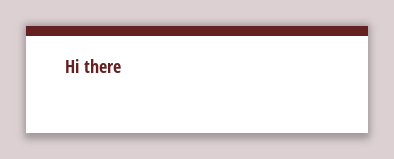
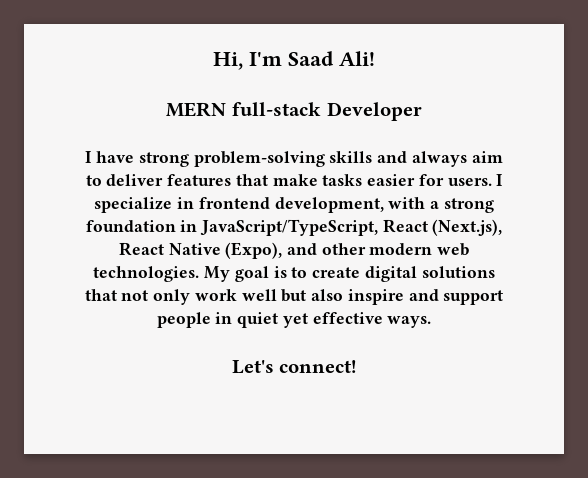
- Hi there
+ Hi, I'm Saad Ali!
+ MERN full-stack Developer
+ I have strong problem-solving skills and always aim to deliver features that make tasks easier for users. I specialize in frontend development, with a strong foundation in JavaScript/TypeScript, React (Next.js), React Native (Expo), and other modern web technologies. My goal is to create digital solutions that not only work well but also inspire and support people in quiet yet effective ways.
+ Let's connect!

